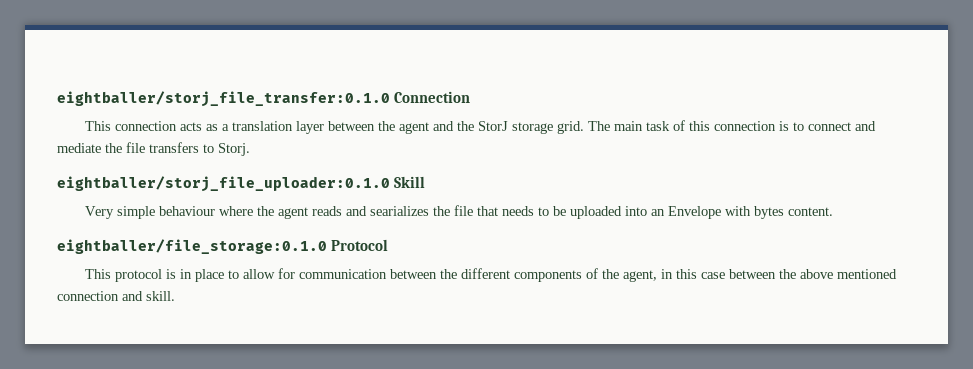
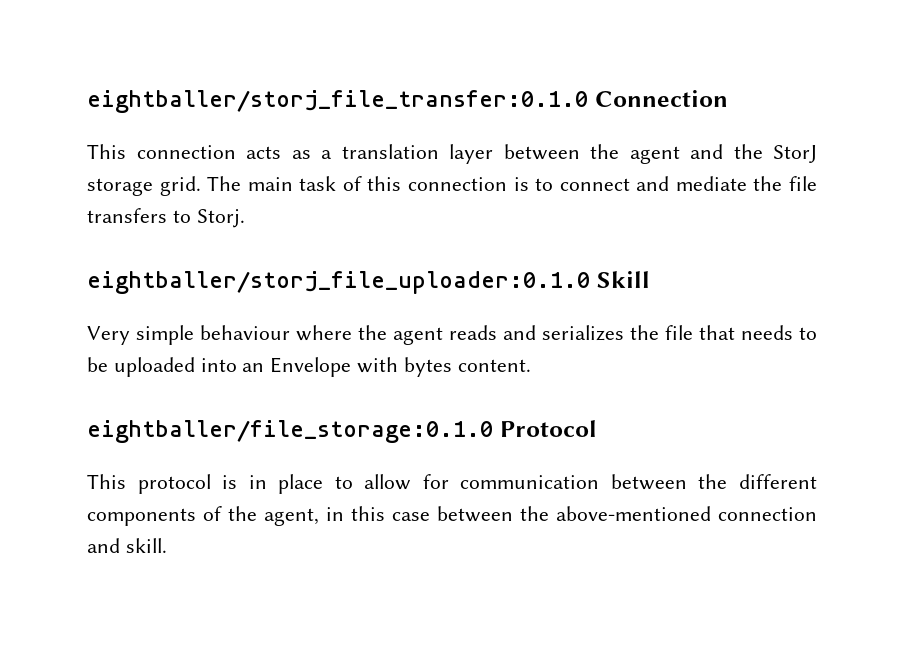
- Very simple behaviour where the agent reads and searializes the file that needs to be uploaded into an Envelope with bytes content.
+ Very simple behaviour where the agent reads and serializes the file that needs to be uploaded into an Envelope with bytes content.
- This protocol is in place to allow for communication between the different components of the agent, in this case between the above mentioned connection and skill.
+ This protocol is in place to allow for communication between the different components of the agent, in this case between the above-mentioned connection and skill.

